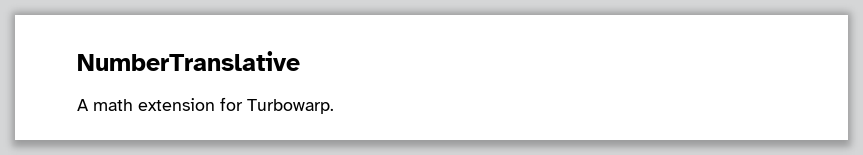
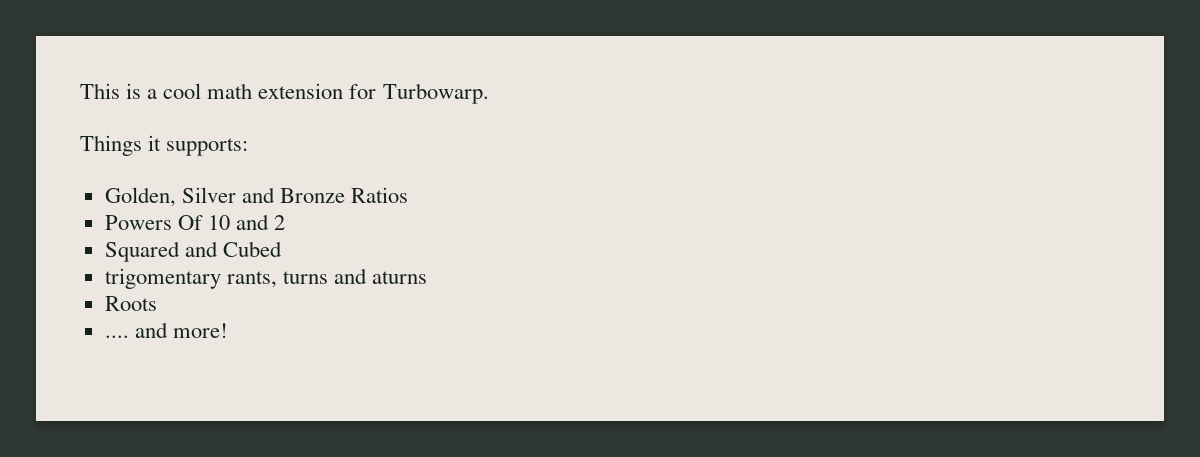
- NumberTranslative
- A math extension for Turbowarp.
+ This is a cool math extension for Turbowarp.
+ Things it supports:
+ Golden, Silver and Bronze Ratios
+ Powers Of 10 and 2
+ Squared and Cubed
+ trigomentary rants, turns and aturns
+ Roots
+ .... and more!

